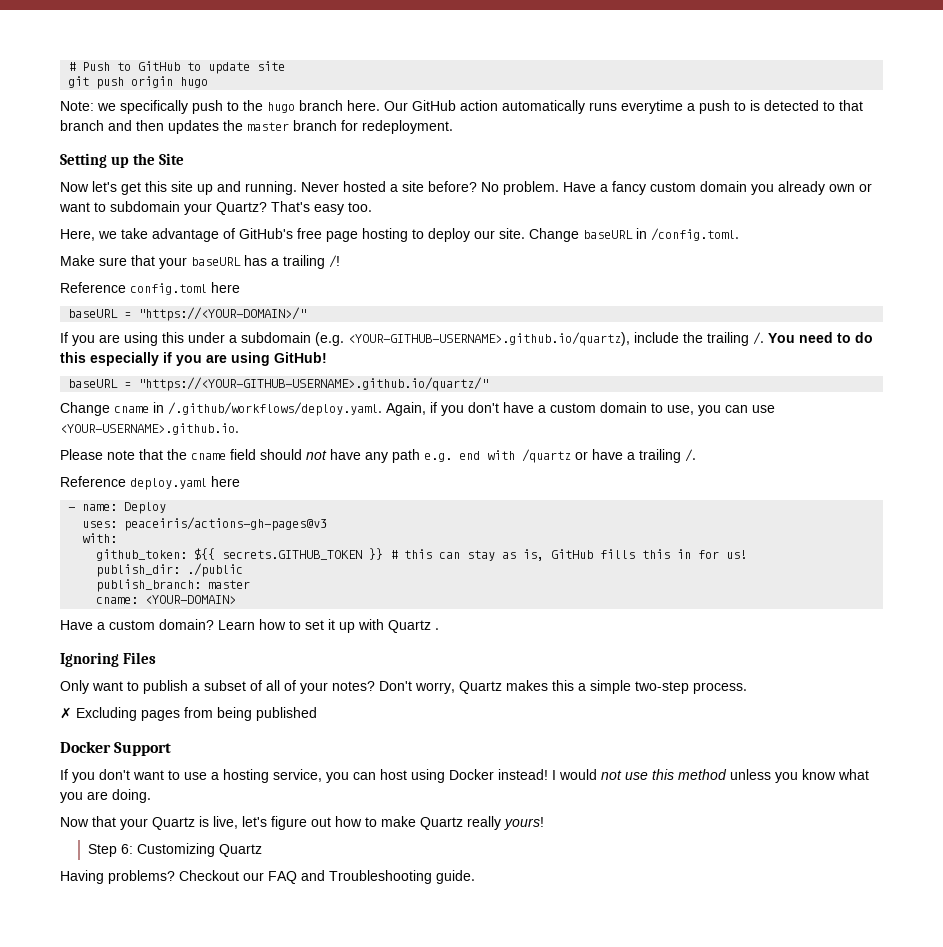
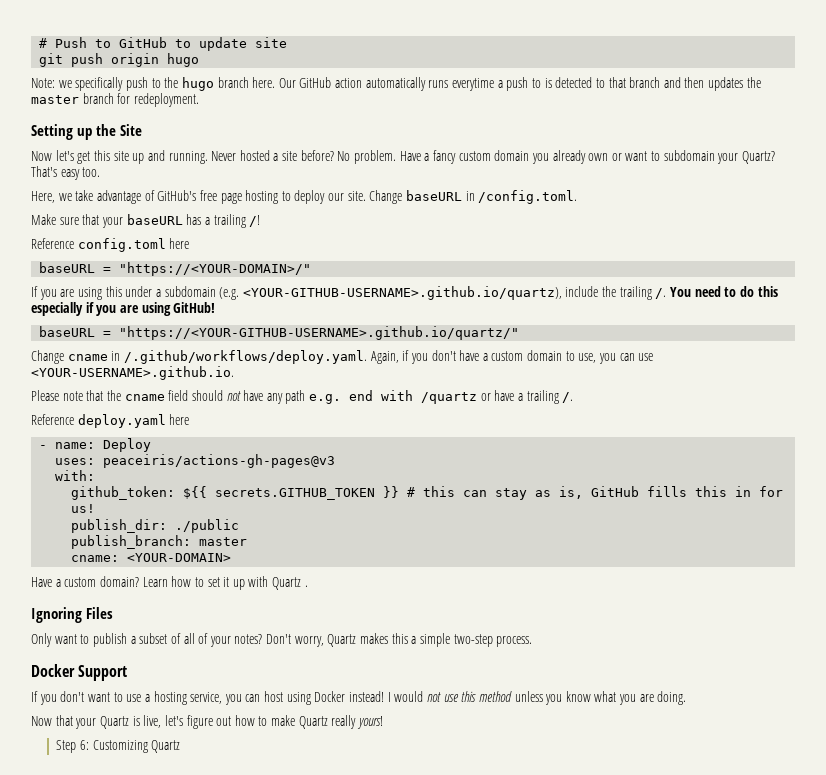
- ✗ Excluding pages from being published
- Having problems? Checkout our FAQ and Troubleshooting guide.

